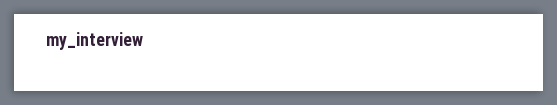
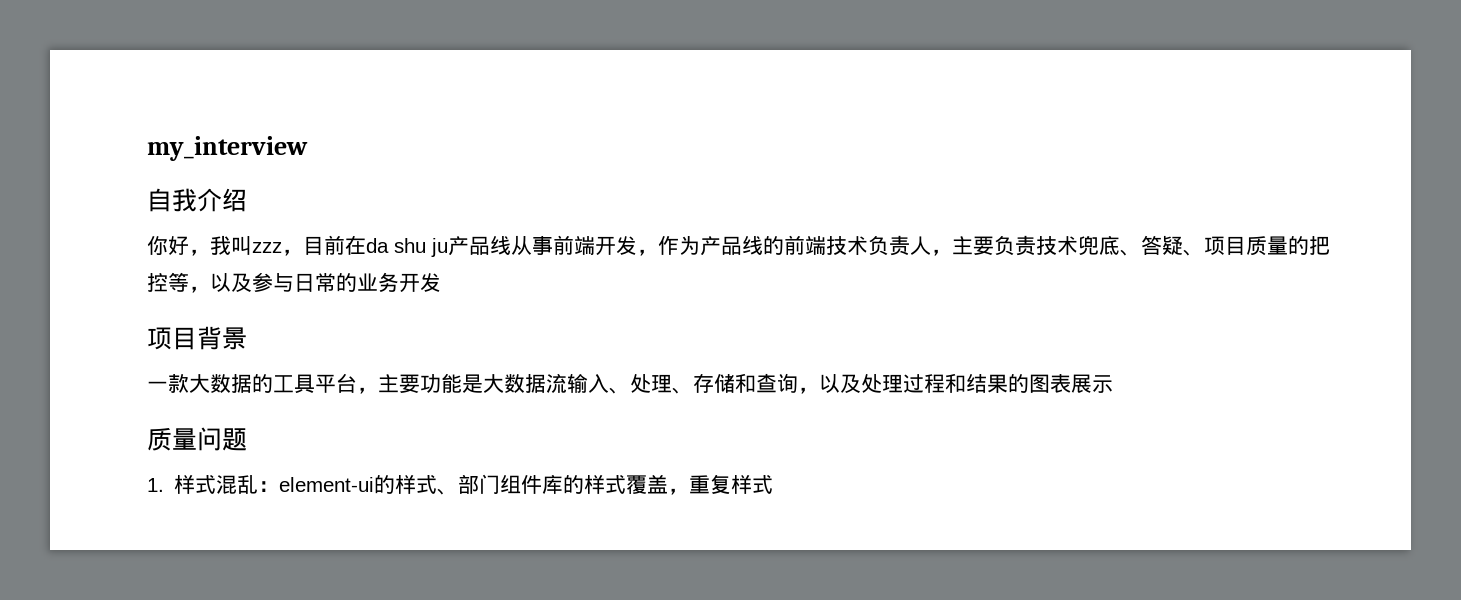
+ 自我介绍
+ 你好，我叫zzz，目前在da shu ju产品线从事前端开发，作为产品线的前端技术负责人，主要负责技术兜底、答疑、项目质量的把控等，以及参与日常的业务开发
+ 项目背景
+ 一款大数据的工具平台，主要功能是大数据流输入、处理、存储和查询，以及处理过程和结果的图表展示
+ 质量问题
+ 1.样式混乱：element-ui的样式、部门组件库的样式覆盖，重复样式

